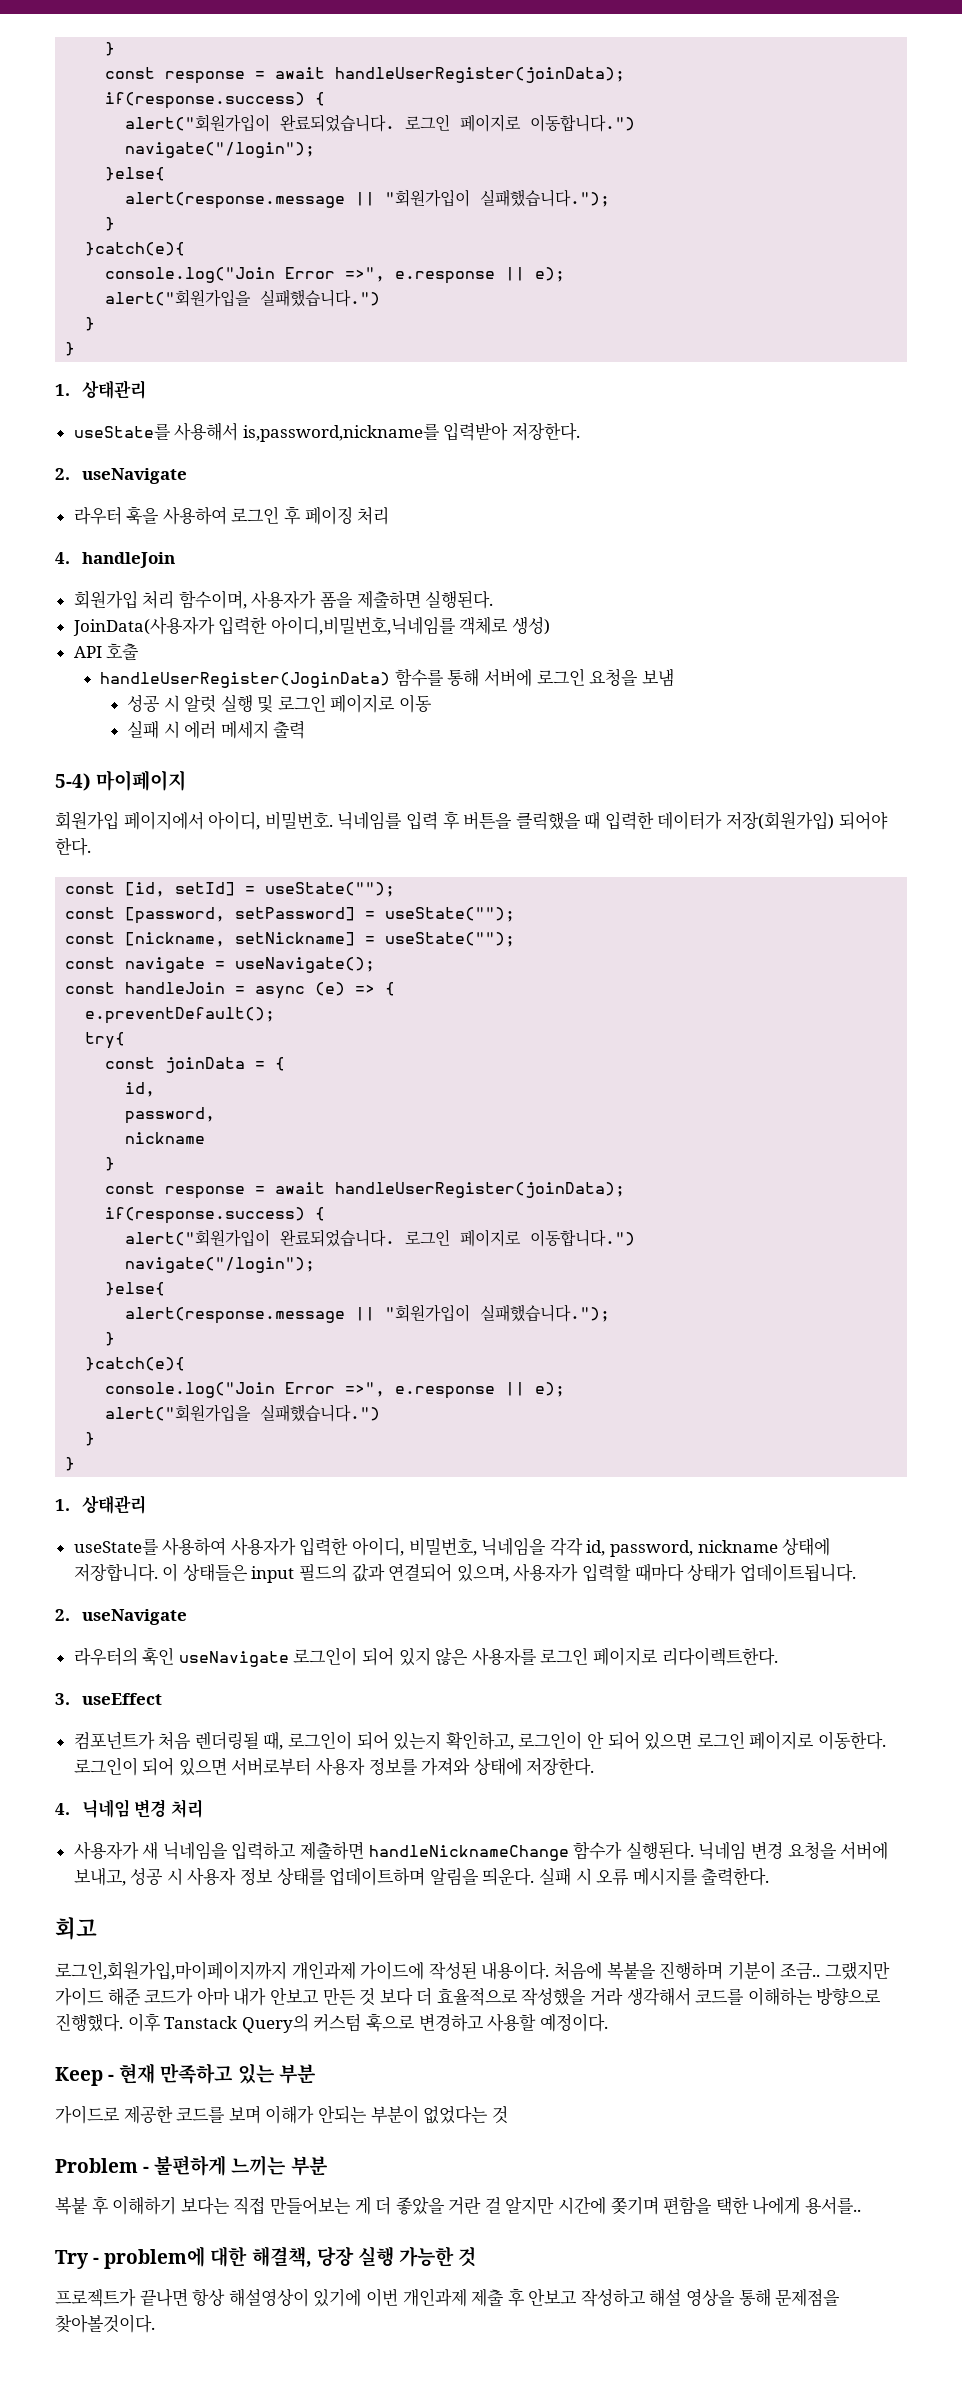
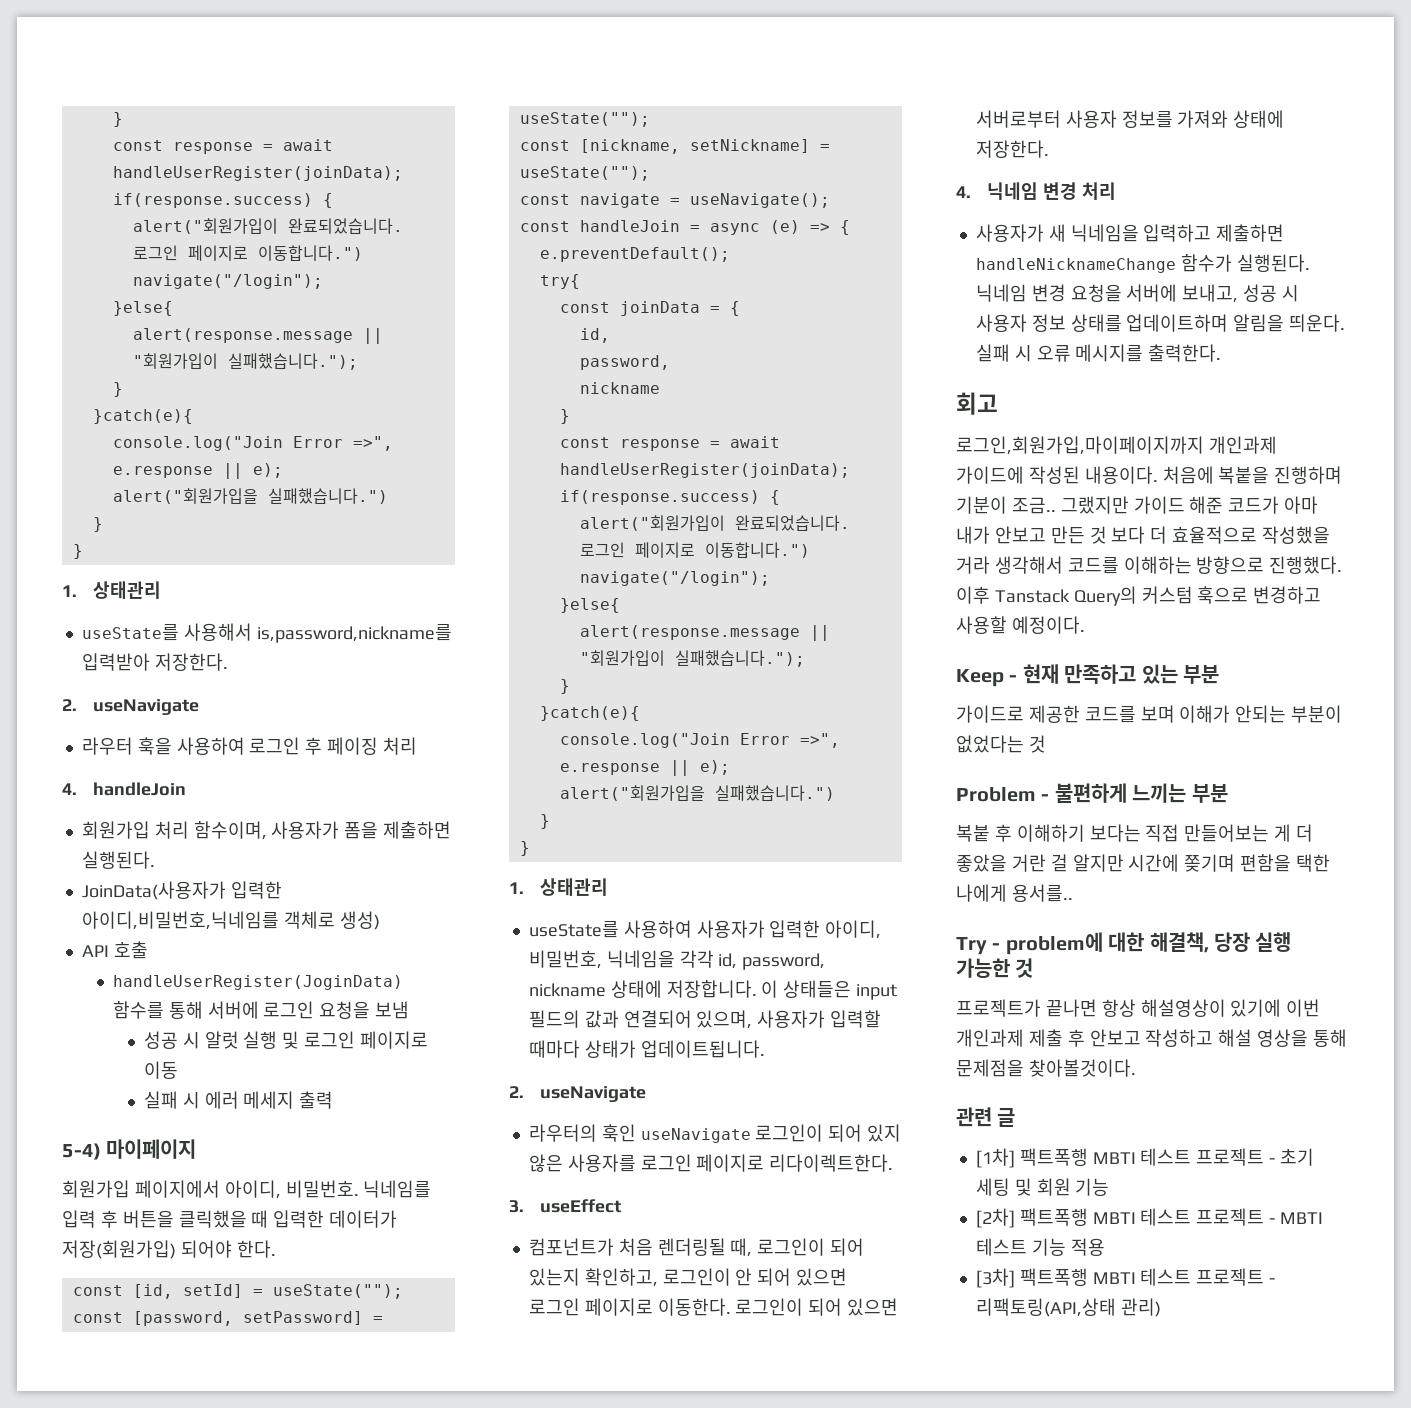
+ 관련 글
+ [1차] 팩트폭행 MBTI 테스트 프로젝트 - 초기 세팅 및 회원 기능
+ [2차] 팩트폭행 MBTI 테스트 프로젝트 - MBTI 테스트 기능 적용
+ [3차] 팩트폭행 MBTI 테스트 프로젝트 - 리팩토링(API,상태 관리)

